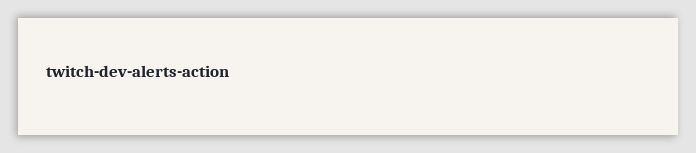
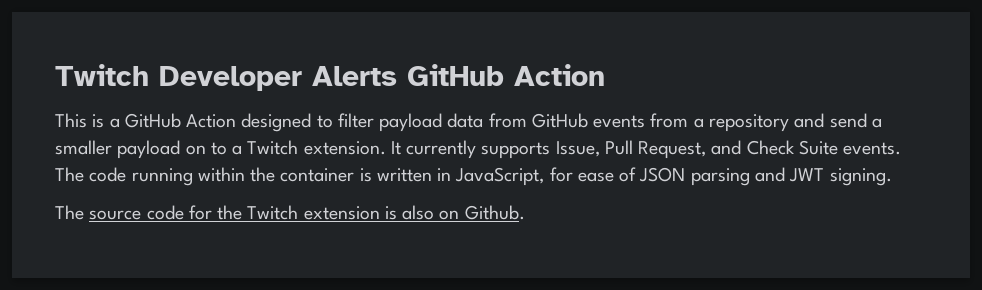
- twitch-dev-alerts-action
+ Twitch Developer Alerts GitHub Action
+ This is a GitHub Action designed to filter payload data from GitHub events from a repository and send a smaller payload on to a Twitch extension. It currently supports Issue, Pull Request, and Check Suite events. The code running within the container is written in JavaScript, for ease of JSON parsing and JWT signing.
+ The source code for the Twitch extension is also on Github.

